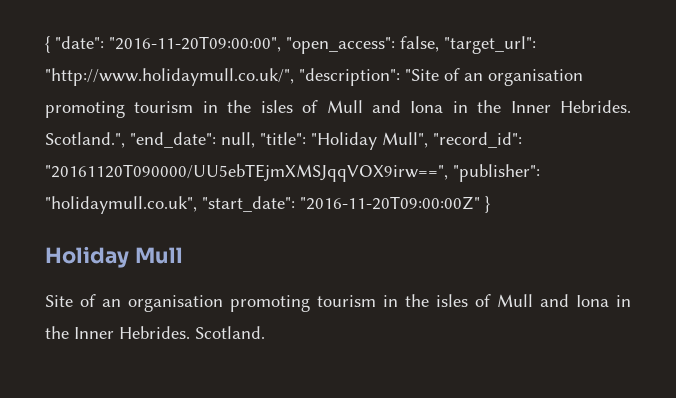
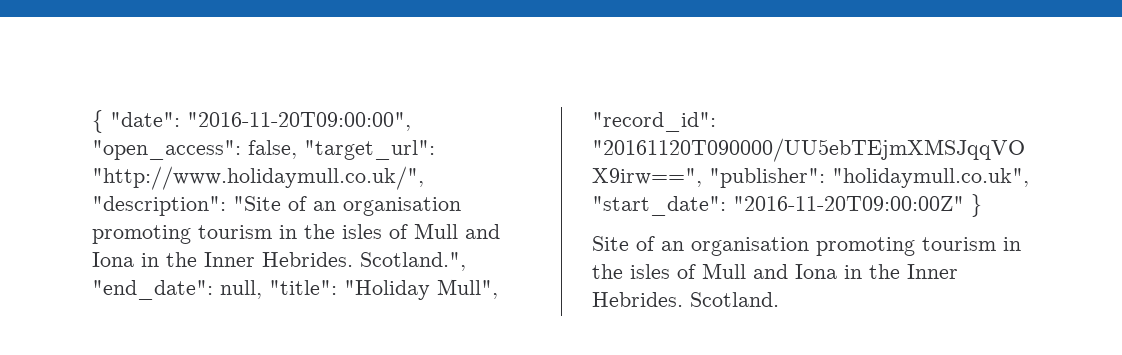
- Holiday Mull

